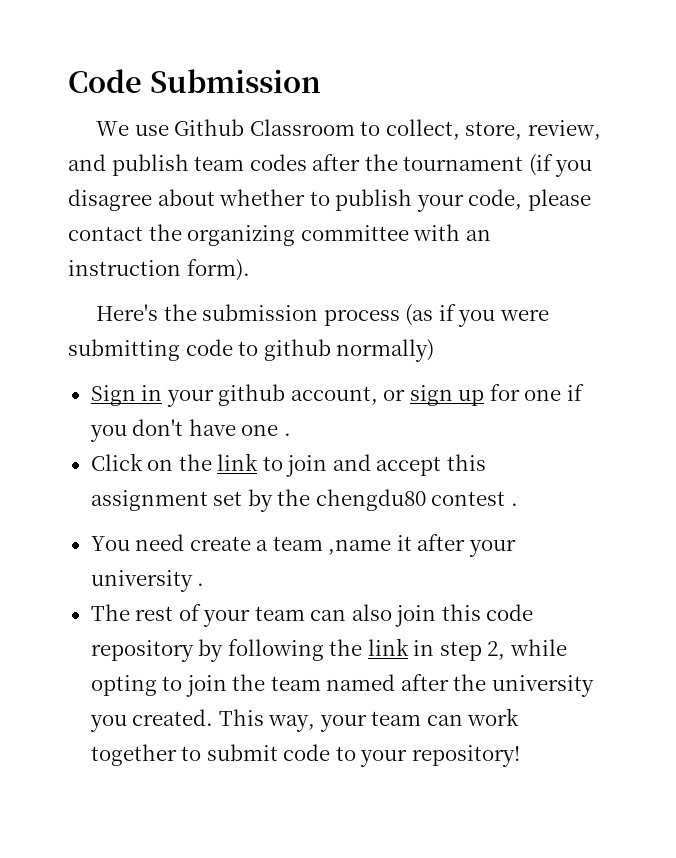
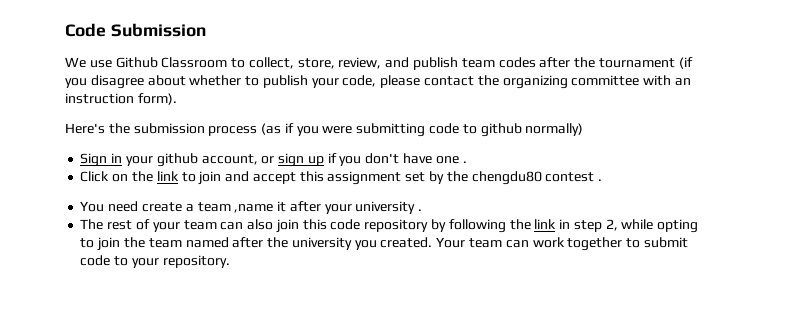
- Sign in your github account, or sign up for one if you don't have one .
+ Sign in your github account, or sign up if you don't have one .
- This way, your team can work together to submit code to your repository!
+ Your team can work together to submit code to your repository.

